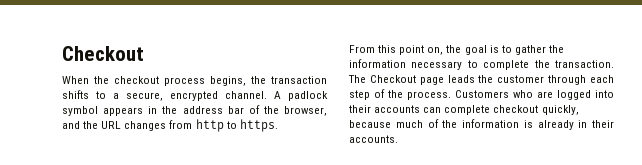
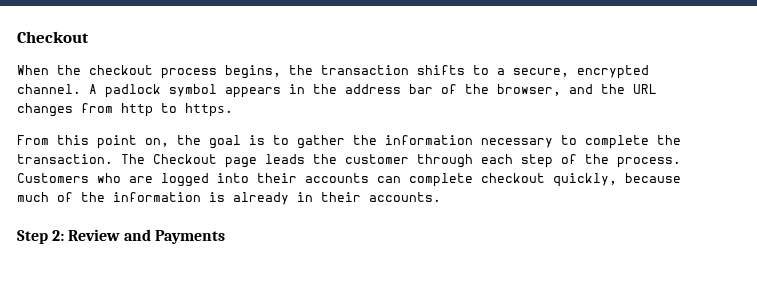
+ Step 2: Review and Payments

